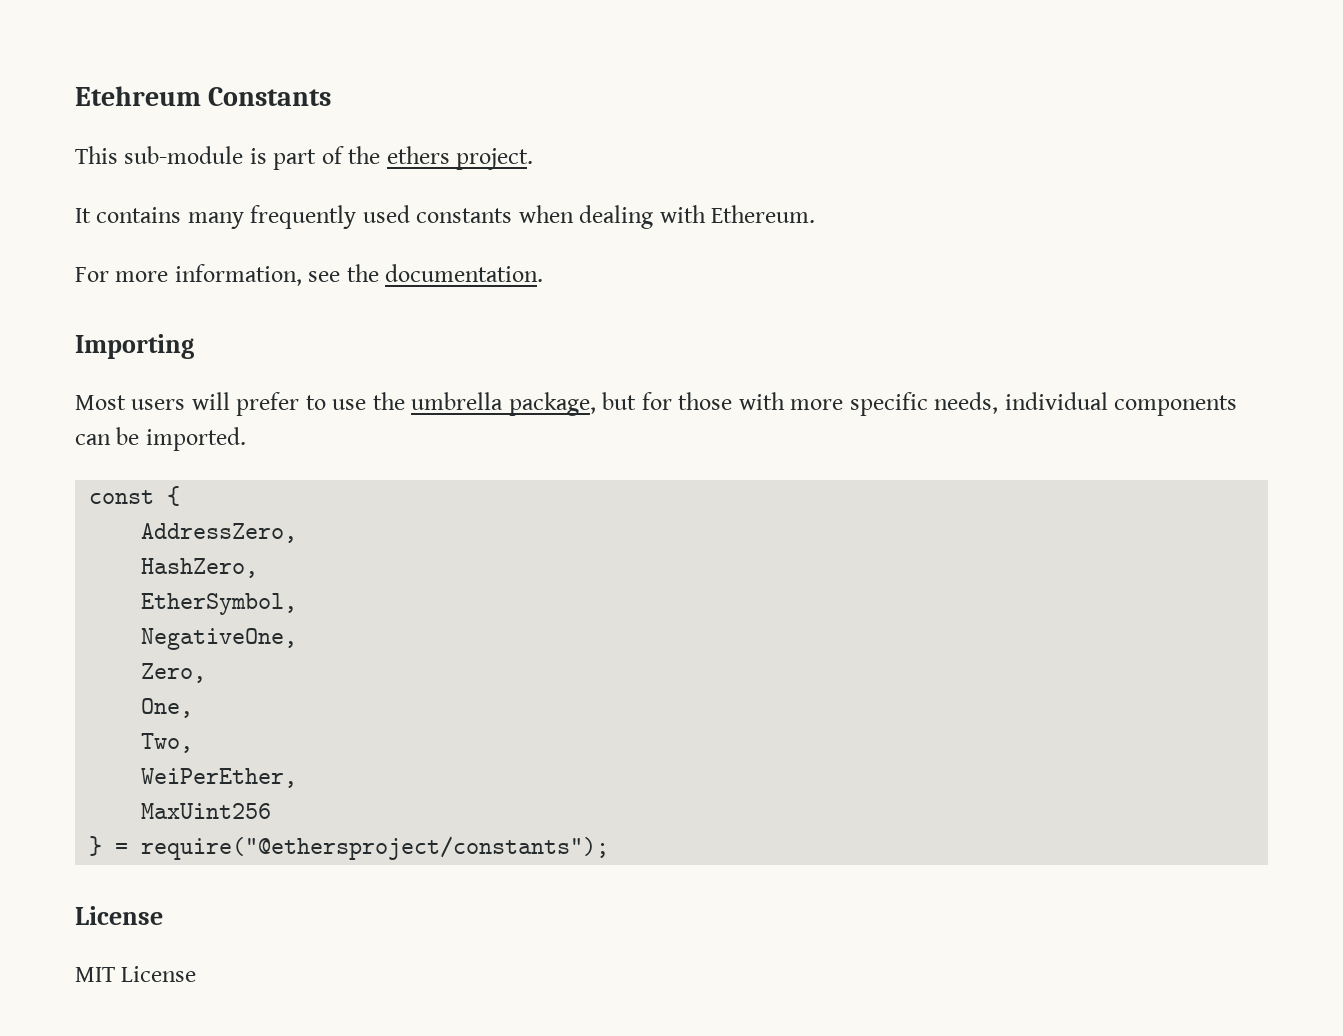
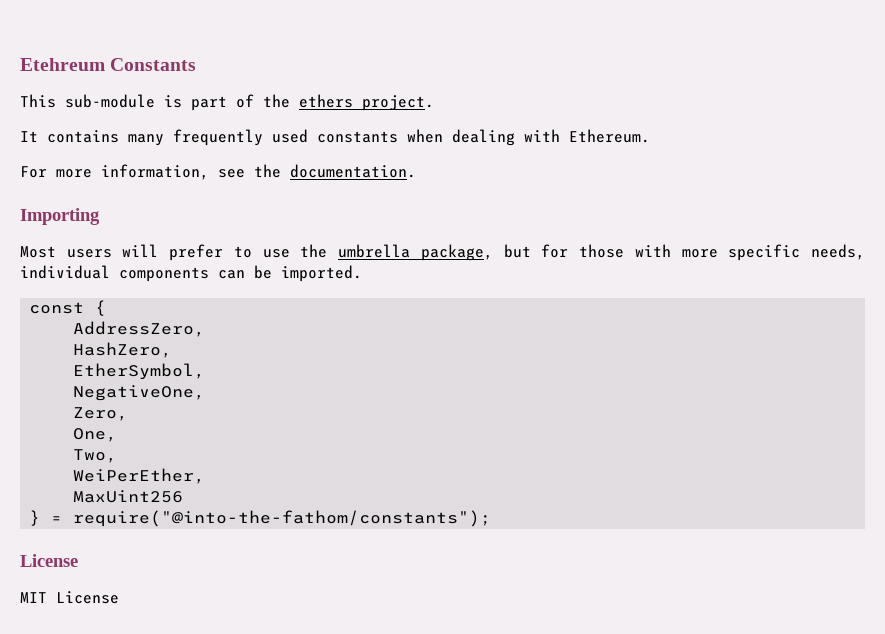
- } = require("@ethersproject/constants");
+ } = require("@into-the-fathom/constants");

